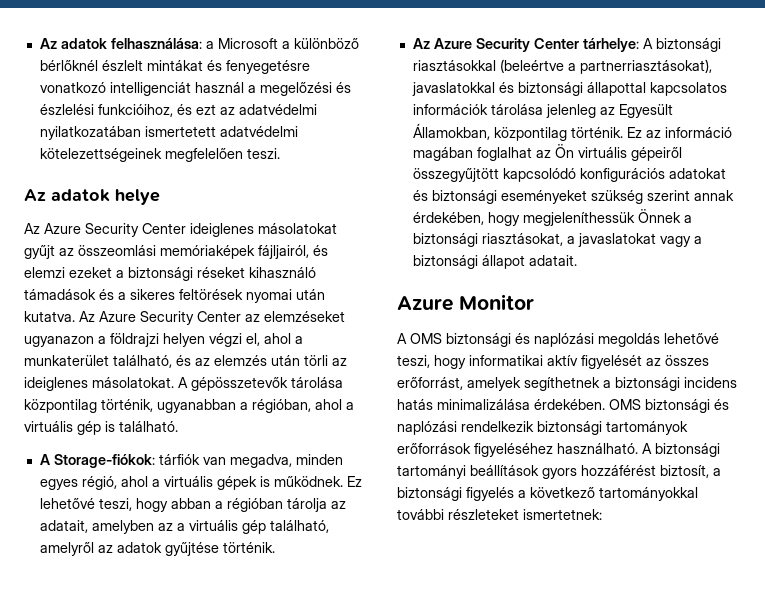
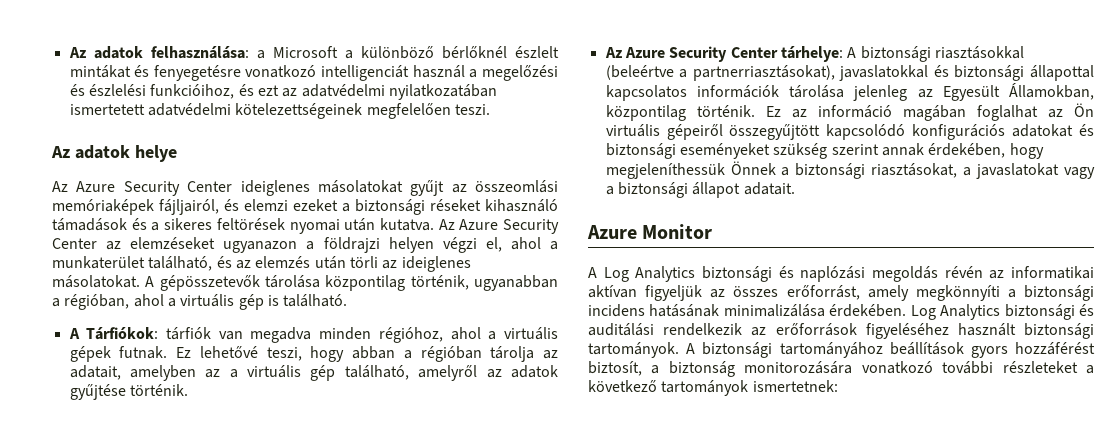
- A Storage-fiókok: tárfiók van megadva, minden egyes régió, ahol a virtuális gépek is működnek.
+ A Tárfiókok: tárfiók van megadva minden régióhoz, ahol a virtuális gépek futnak.
- A OMS biztonsági és naplózási megoldás lehetővé teszi, hogy informatikai aktív figyelését az összes erőforrást, amelyek segíthetnek a biztonsági incidens hatás minimalizálása érdekében.
+ A Log Analytics biztonsági és naplózási megoldás révén az informatikai aktívan figyeljük az összes erőforrást, amely megkönnyíti a biztonsági incidens hatásának minimalizálása érdekében.
- OMS biztonsági és naplózási rendelkezik biztonsági tartományok erőforrások figyeléséhez használható. A biztonsági tartományi beállítások gyors hozzáférést biztosít, a biztonsági figyelés a következő tartományokkal további részleteket ismertetnek:
+ Log Analytics biztonsági és auditálási rendelkezik az erőforrások figyeléséhez használt biztonsági tartományok. A biztonsági tartományához beállítások gyors hozzáférést biztosít, a biztonság monitorozására vonatkozó további részleteket a következő tartományok ismertetnek:

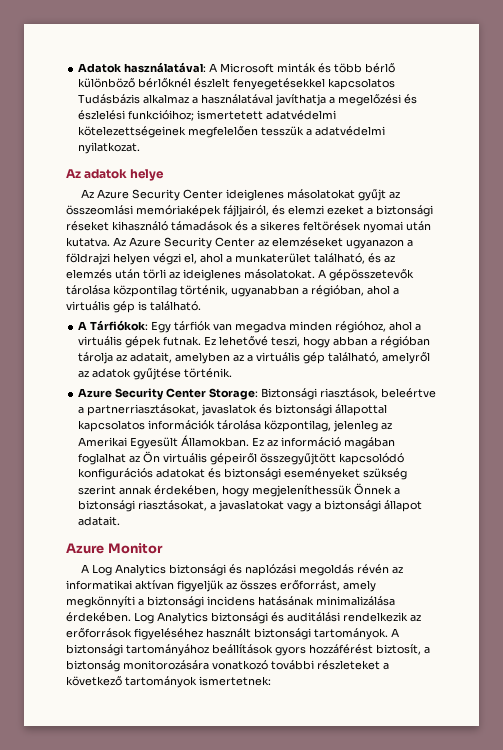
- Az adatok felhasználása: a Microsoft a különböző bérlőknél észlelt mintákat és fenyegetésre vonatkozó intelligenciát használ a megelőzési és észlelési funkcióihoz, és ezt az adatvédelmi nyilatkozatában ismertetett adatvédelmi kötelezettségeinek megfelelően teszi.
+ Adatok használatával: A Microsoft minták és több bérlő különböző bérlőknél észlelt fenyegetésekkel kapcsolatos Tudásbázis alkalmaz a használatával javíthatja a megelőzési és észlelési funkcióihoz; ismertetett adatvédelmi kötelezettségeinek megfelelően tesszük a adatvédelmi nyilatkozat.
- A Tárfiókok: tárfiók van megadva minden régióhoz, ahol a virtuális gépek futnak.
+ A Tárfiókok: Egy tárfiók van megadva minden régióhoz, ahol a virtuális gépek futnak.
- Az Azure Security Center tárhelye: A biztonsági riasztásokkal (beleértve a partnerriasztásokat), javaslatokkal és biztonsági állapottal kapcsolatos információk tárolása jelenleg az Egyesült Államokban, központilag történik.
+ Azure Security Center Storage: Biztonsági riasztások, beleértve a partnerriasztásokat, javaslatok és biztonsági állapottal kapcsolatos információk tárolása központilag, jelenleg az Amerikai Egyesült Államokban.

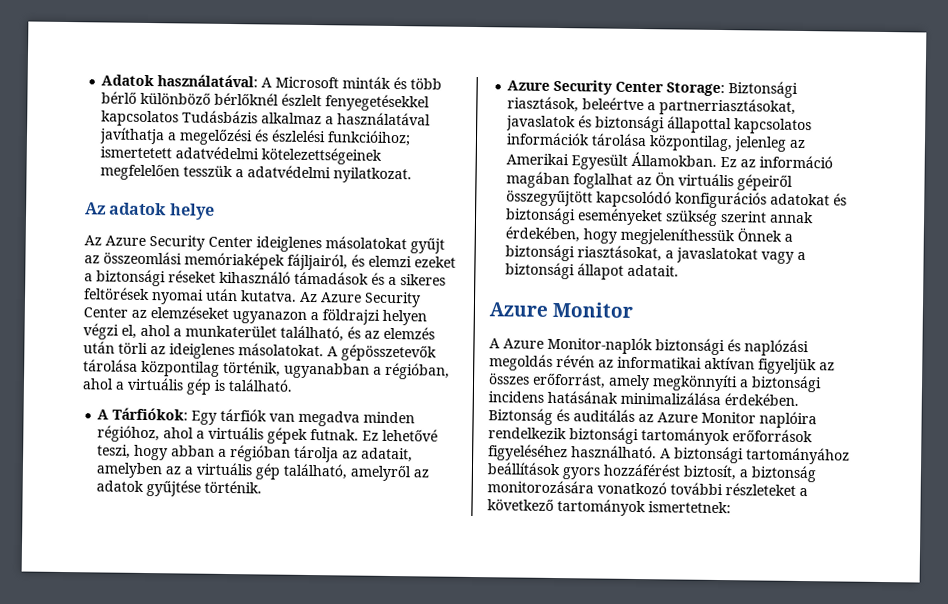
- A Log Analytics biztonsági és naplózási megoldás révén az informatikai aktívan figyeljük az összes erőforrást, amely megkönnyíti a biztonsági incidens hatásának minimalizálása érdekében.
+ A Azure Monitor-naplók biztonsági és naplózási megoldás révén az informatikai aktívan figyeljük az összes erőforrást, amely megkönnyíti a biztonsági incidens hatásának minimalizálása érdekében.
- Log Analytics biztonsági és auditálási rendelkezik az erőforrások figyeléséhez használt biztonsági tartományok.
+ Biztonság és auditálás az Azure Monitor naplóira rendelkezik biztonsági tartományok erőforrások figyeléséhez használható.

